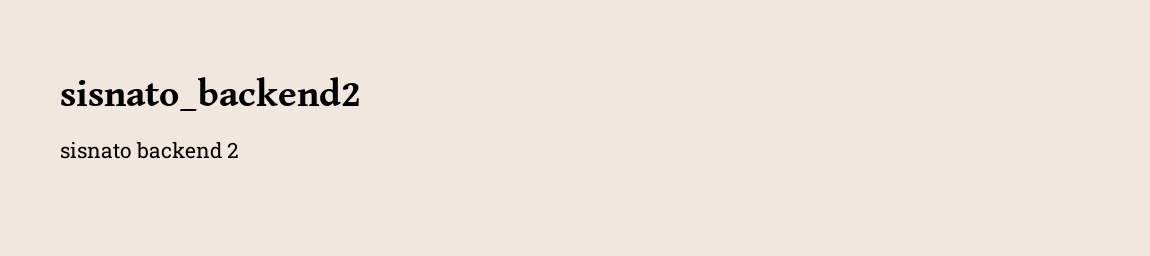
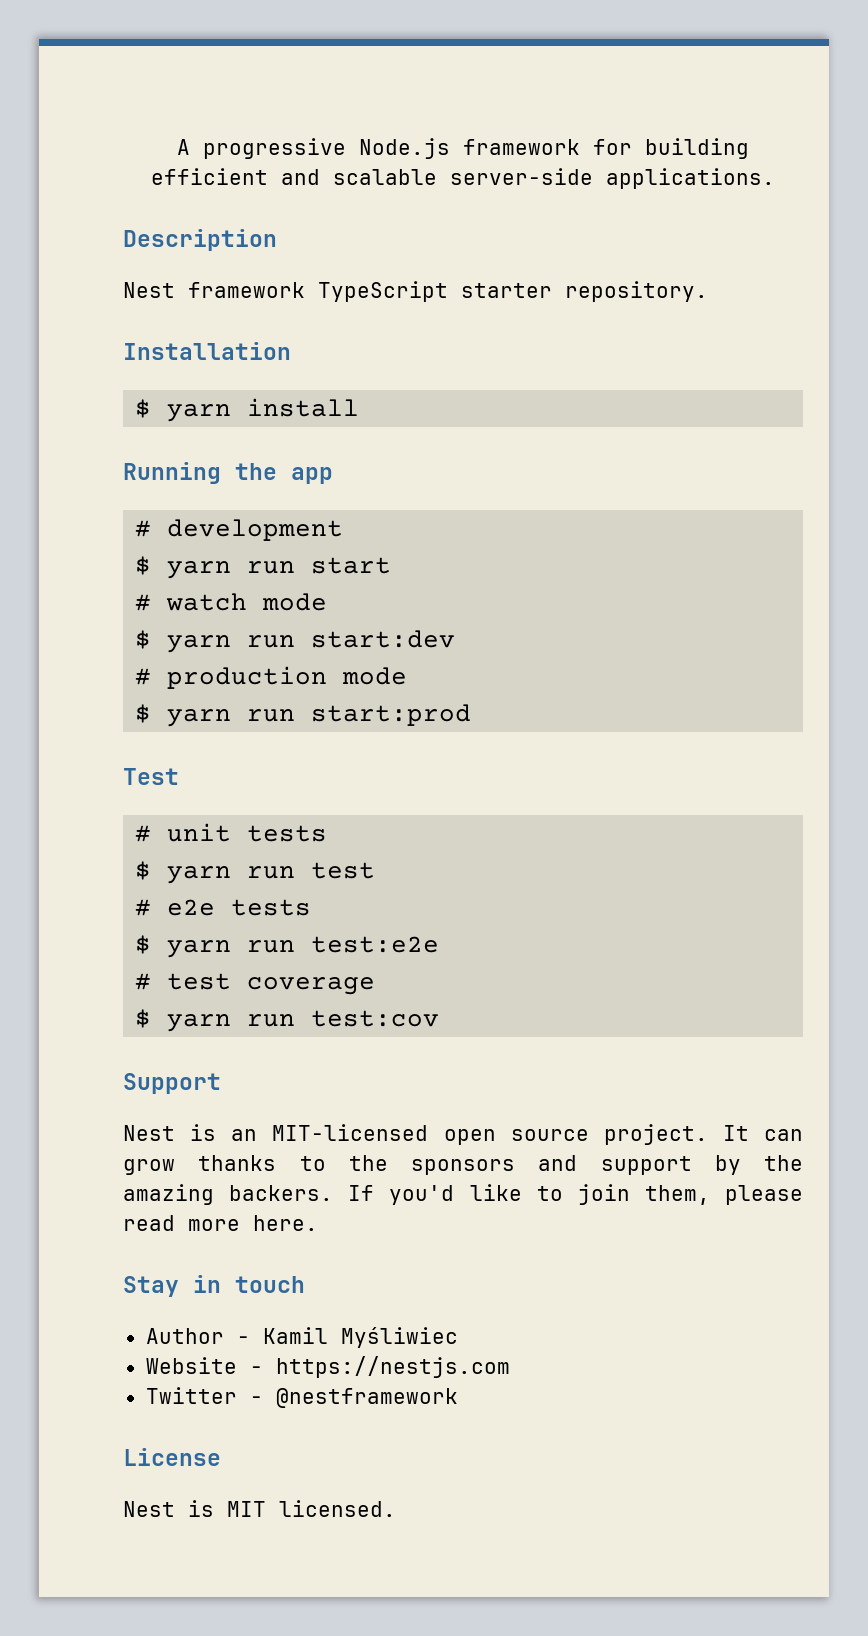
- sisnato_backend2
- sisnato backend 2
+ A progressive Node.js framework for building efficient and scalable server-side applications.
+ Description
+ Nest framework TypeScript starter repository.
+ Installation
+ $ yarn install
+ Running the app
+ # development
+ $ yarn run start
+ # watch mode
+ $ yarn run start:dev
+ # production mode
+ $ yarn run start:prod
+ Test
+ # unit tests
+ $ yarn run test
+ # e2e tests
+ $ yarn run test:e2e
+ # test coverage
+ $ yarn run test:cov
+ Support
+ Nest is an MIT-licensed open source project. It can grow thanks to the sponsors and support by the amazing backers. If you'd like to join them, please read more here.
+ Stay in touch
+ Author - Kamil Myśliwiec
+ Website - https://nestjs.com
+ Twitter - @nestframework
+ License
+ Nest is MIT licensed.

